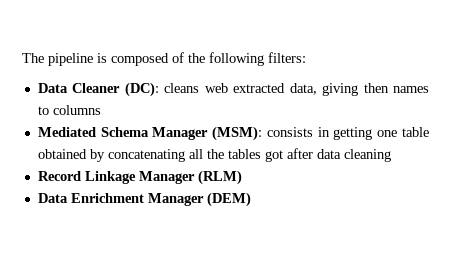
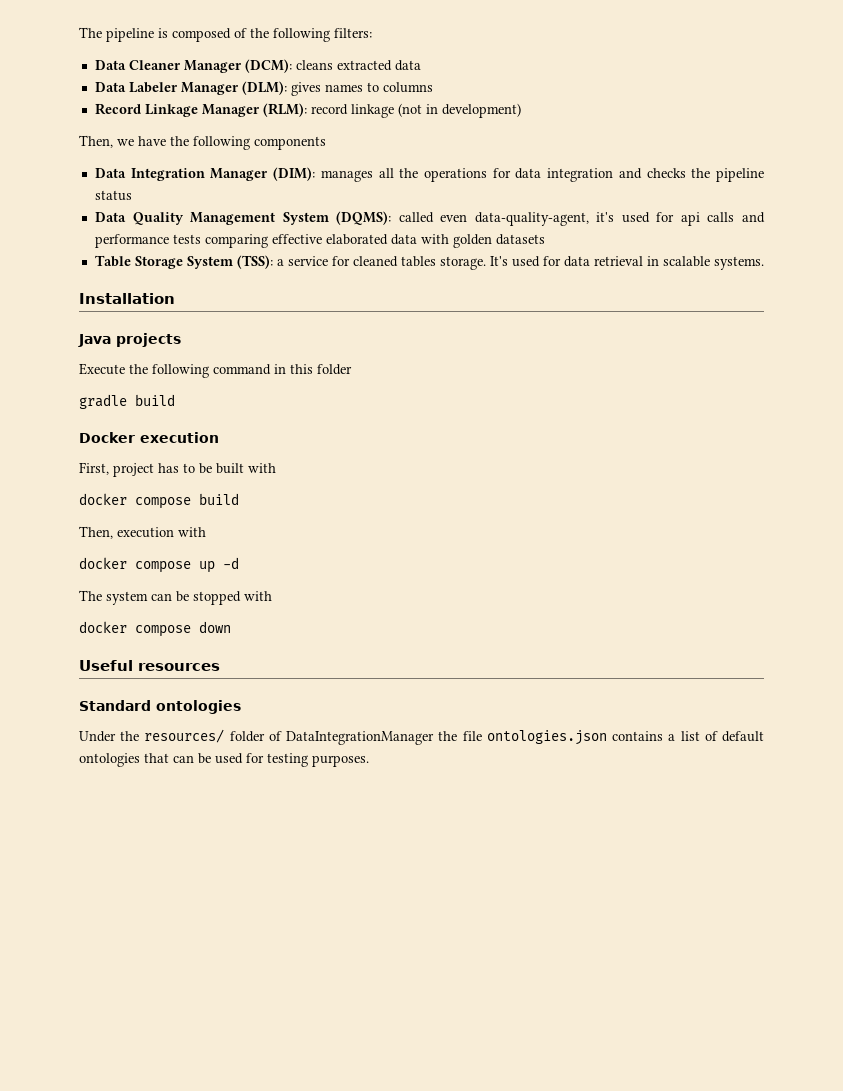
- Data Cleaner (DC): cleans web extracted data, giving then names to columns
- Mediated Schema Manager (MSM): consists in getting one table obtained by concatenating all the tables got after data cleaning
- Record Linkage Manager (RLM)
- Data Enrichment Manager (DEM)
+ Data Cleaner Manager (DCM): cleans extracted data
+ Data Labeler Manager (DLM): gives names to columns
+ Record Linkage Manager (RLM): record linkage (not in development)
+ Then, we have the following components
+ Data Integration Manager (DIM): manages all the operations for data integration and checks the pipeline status
+ Data Quality Management System (DQMS): called even data-quality-agent, it's used for api calls and performance tests comparing effective elaborated data with golden datasets
+ Table Storage System (TSS): a service for cleaned tables storage. It's used for data retrieval in scalable systems.
+ Installation
+ Java projects
+ Execute the following command in this folder
+ gradle build
+ Docker execution
+ First, project has to be built with
+ docker compose build
+ Then, execution with
+ docker compose up -d
+ The system can be stopped with
+ docker compose down
+ Useful resources
+ Standard ontologies
+ Under the resources/ folder of DataIntegrationManager the file ontologies.json contains a list of default ontologies that can be used for testing purposes.

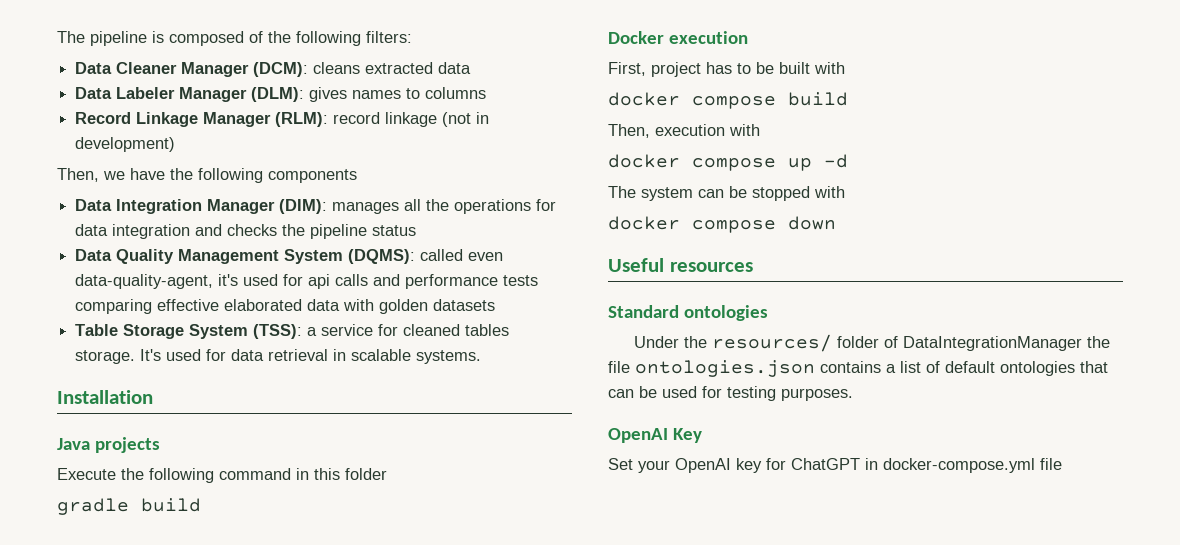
+ OpenAI Key
+ Set your OpenAI key for ChatGPT in docker-compose.yml file

